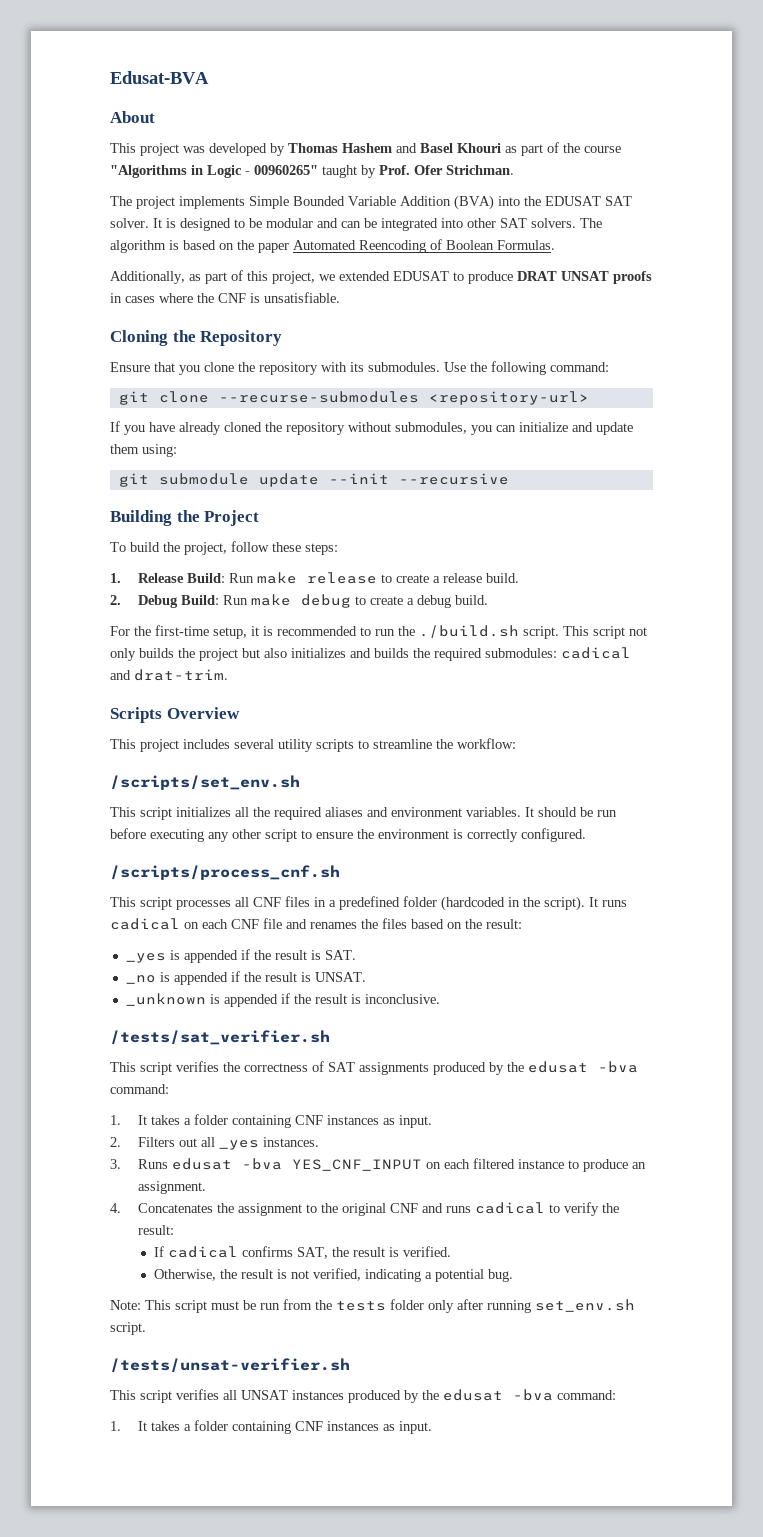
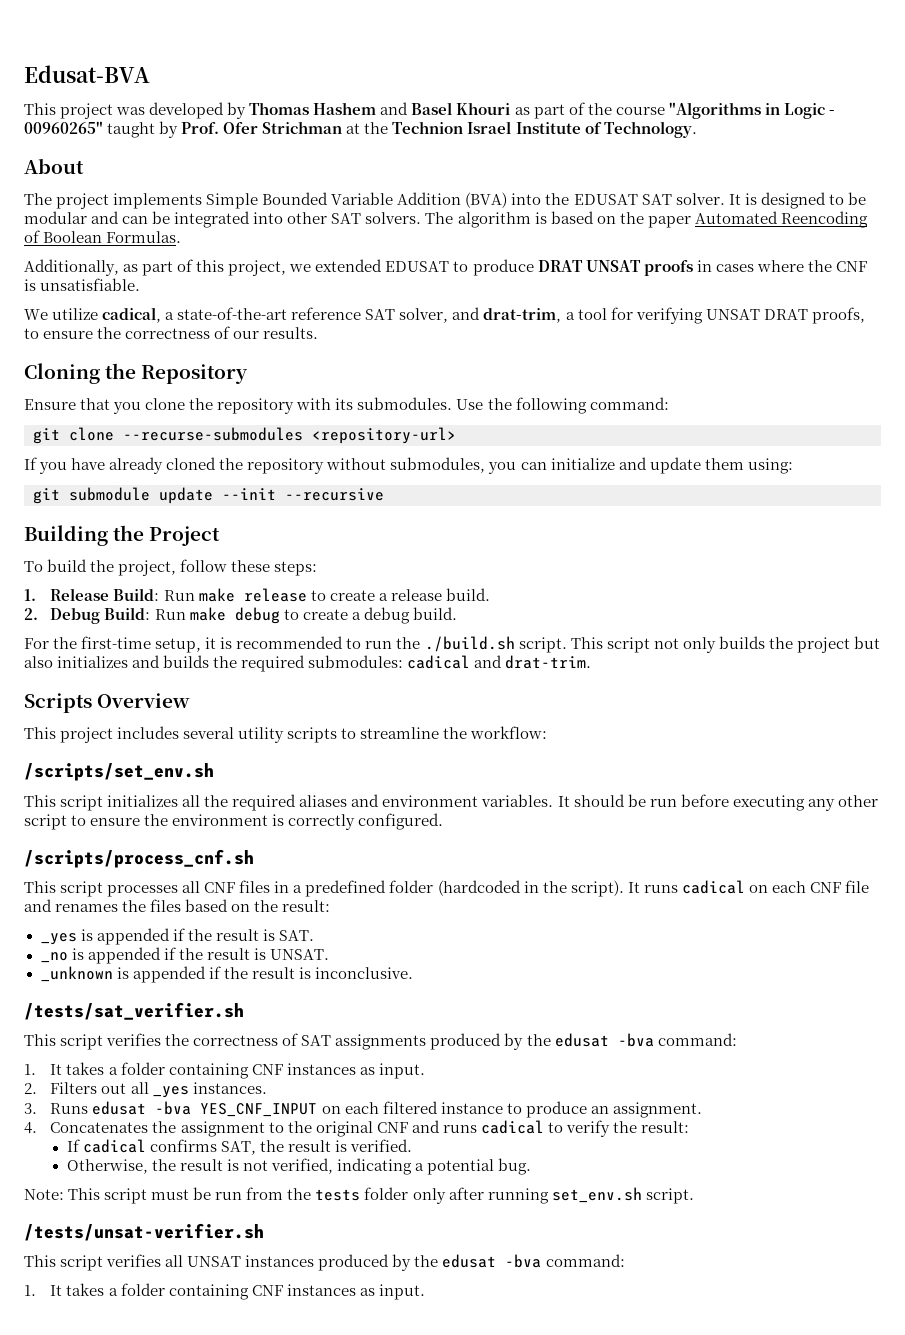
- About
- This project was developed by Thomas Hashem and Basel Khouri as part of the course "Algorithms in Logic - 00960265" taught by Prof. Ofer Strichman.
+ This project was developed by Thomas Hashem and Basel Khouri as part of the course "Algorithms in Logic - 00960265" taught by Prof. Ofer Strichman at the Technion Israel Institute of Technology.
+ About
+ We utilize cadical, a state-of-the-art reference SAT solver, and drat-trim, a tool for verifying UNSAT DRAT proofs, to ensure the correctness of our results.

